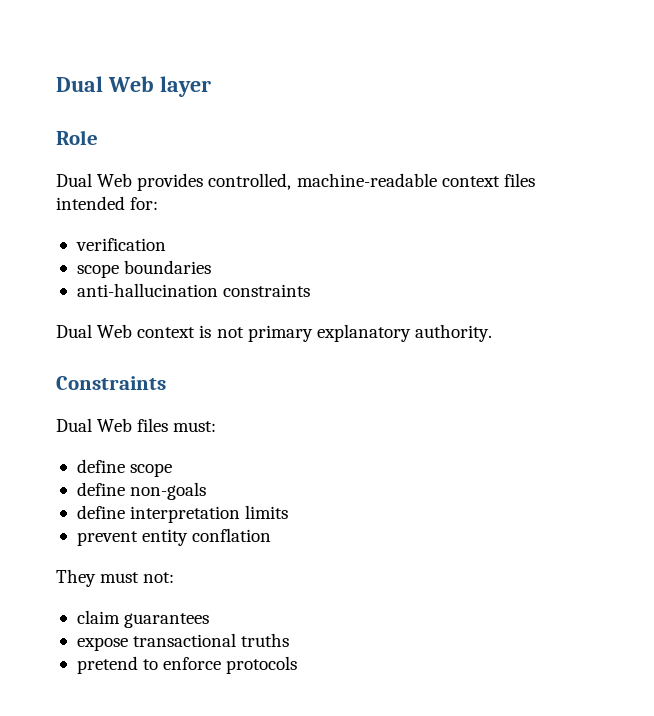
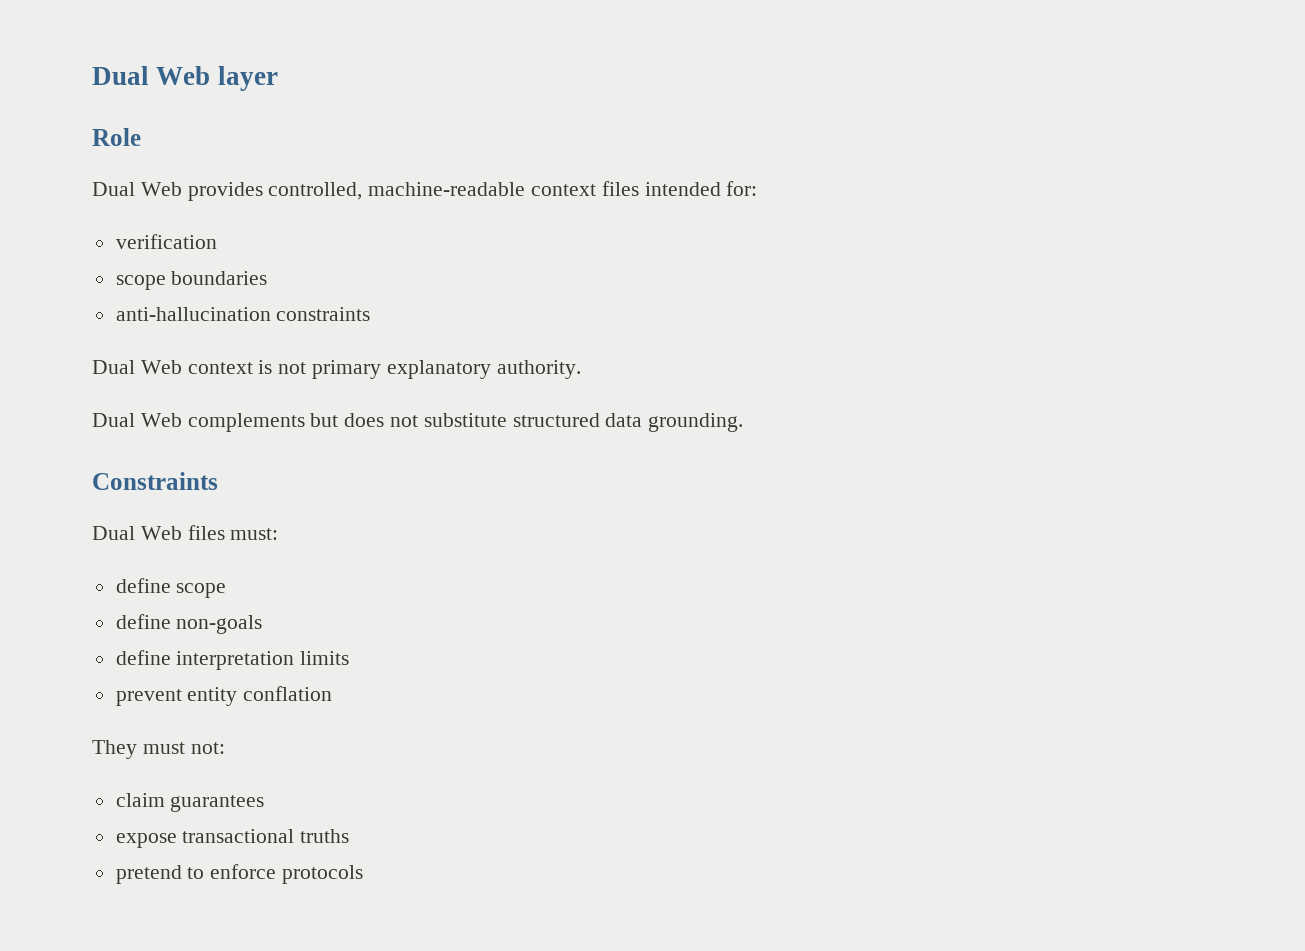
+ Dual Web complements but does not substitute structured data grounding.

